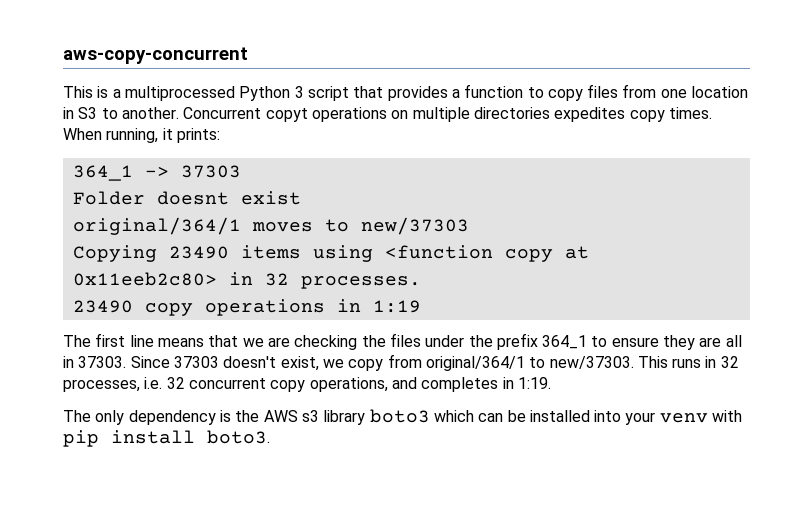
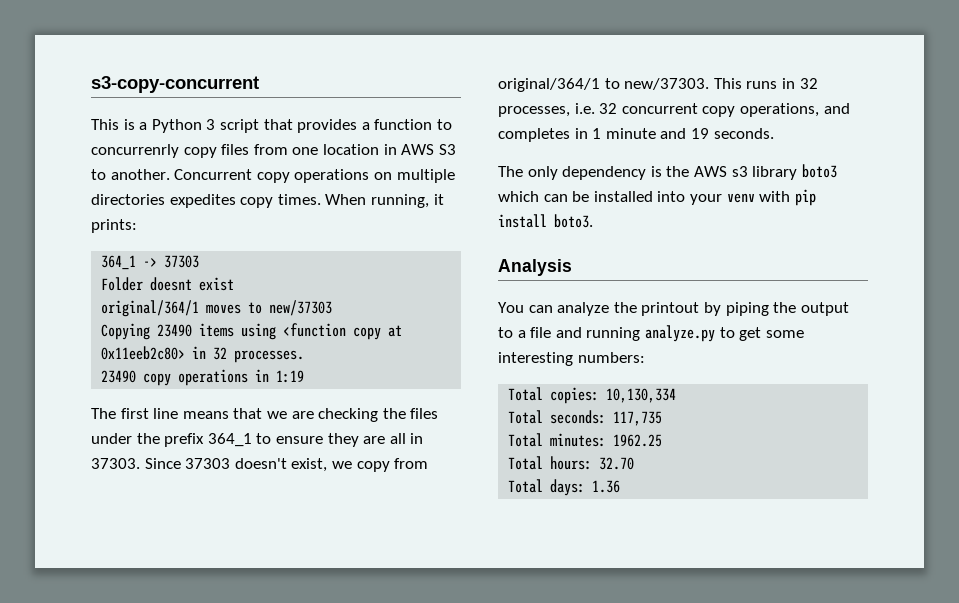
- aws-copy-concurrent
+ s3-copy-concurrent
- This is a multiprocessed Python 3 script that provides a function to copy files from one location in S3 to another.
+ This is a Python 3 script that provides a function to concurrenrly copy files from one location in AWS S3 to another.
- Concurrent copyt operations on multiple directories expedites copy times.
+ Concurrent copy operations on multiple directories expedites copy times.
- This runs in 32 processes, i.e. 32 concurrent copy operations, and completes in 1:19.
+ This runs in 32 processes, i.e. 32 concurrent copy operations, and completes in 1 minute and 19 seconds.
+ Analysis
+ You can analyze the printout by piping the output to a file and running analyze.py to get some interesting numbers:
+ Total copies: 10,130,334
+ Total seconds: 117,735
+ Total minutes: 1962.25
+ Total hours: 32.70
+ Total days: 1.36

